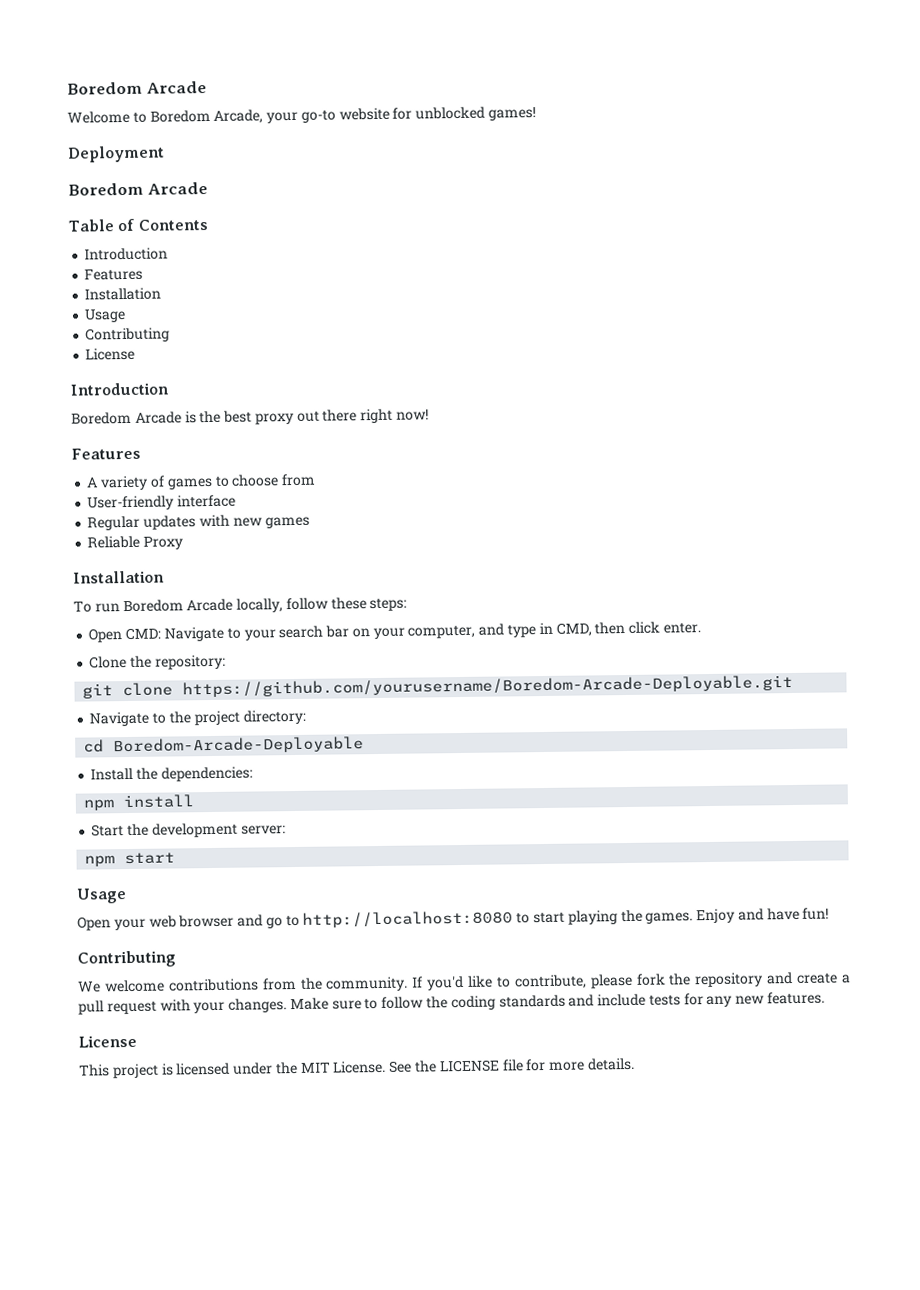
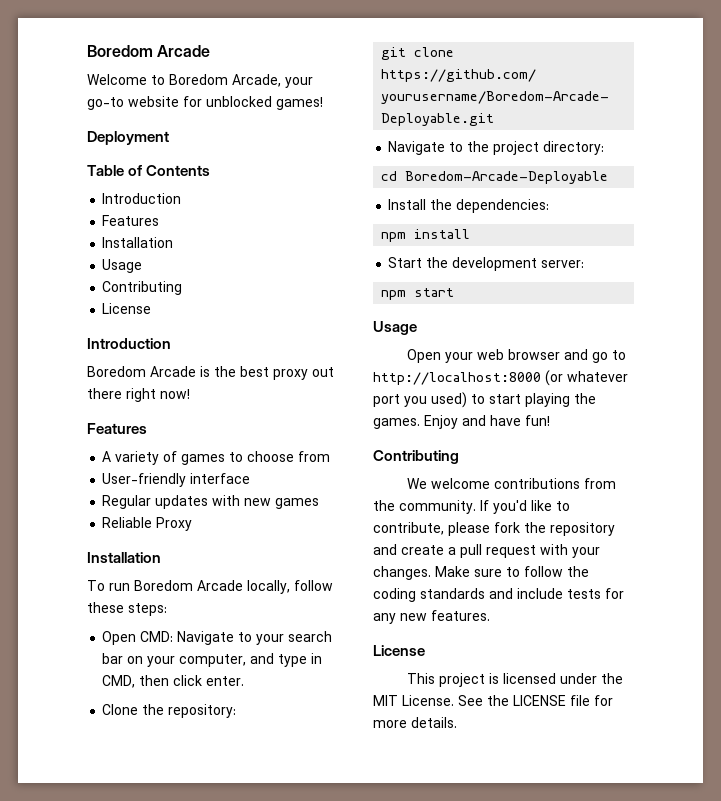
  Deployment
- Boredom Arcade
- Open your web browser and go to http://localhost:8080 to start playing the games.
+ Open your web browser and go to http://localhost:8000 (or whatever port you used) to start playing the games.

